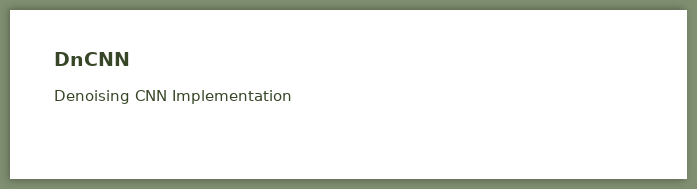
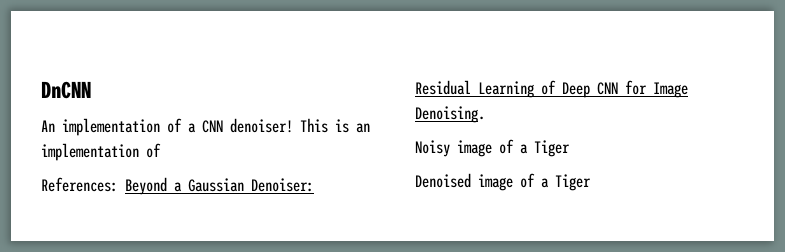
- Denoising CNN Implementation
+ An implementation of a CNN denoiser! This is an implementation of
+ References: Beyond a Gaussian Denoiser: Residual Learning of Deep CNN for Image Denoising.
+ Noisy image of a Tiger
+ Denoised image of a Tiger

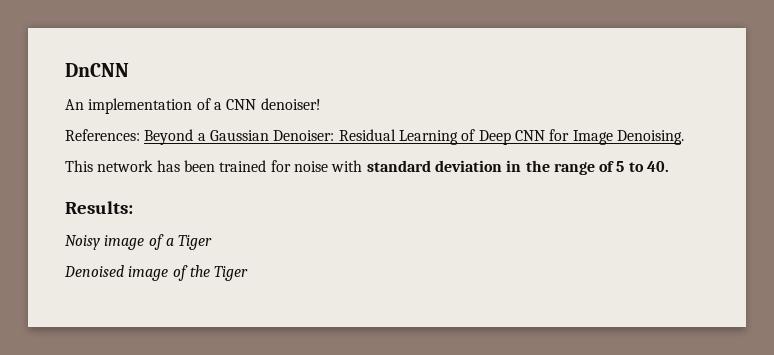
- This is an implementation of
+ This network has been trained for noise with standard deviation in the range of 5 to 40.
+ Results:
- Denoised image of a Tiger
+ Denoised image of the Tiger

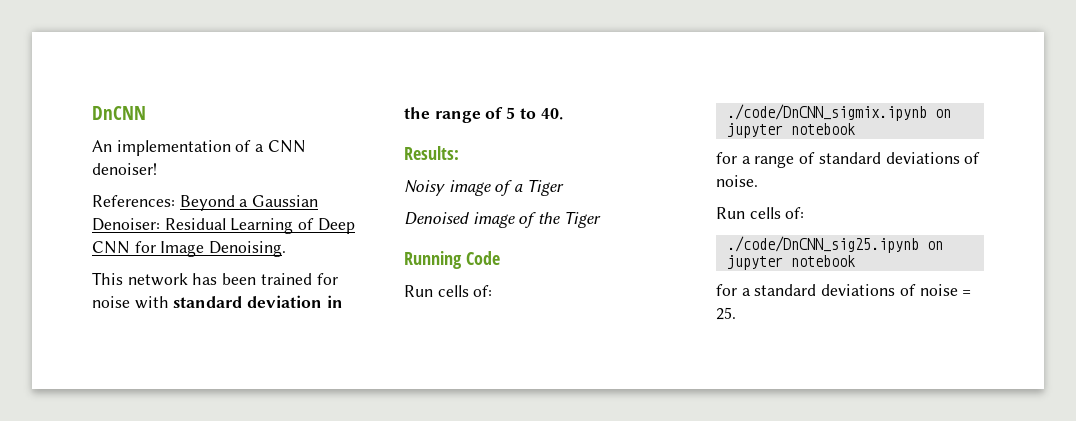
+ Running Code
+ Run cells of:
+ ./code/DnCNN_sigmix.ipynb on jupyter notebook
+ for a range of standard deviations of noise.
+ Run cells of:
+ ./code/DnCNN_sig25.ipynb on jupyter notebook
+ for a standard deviations of noise = 25.

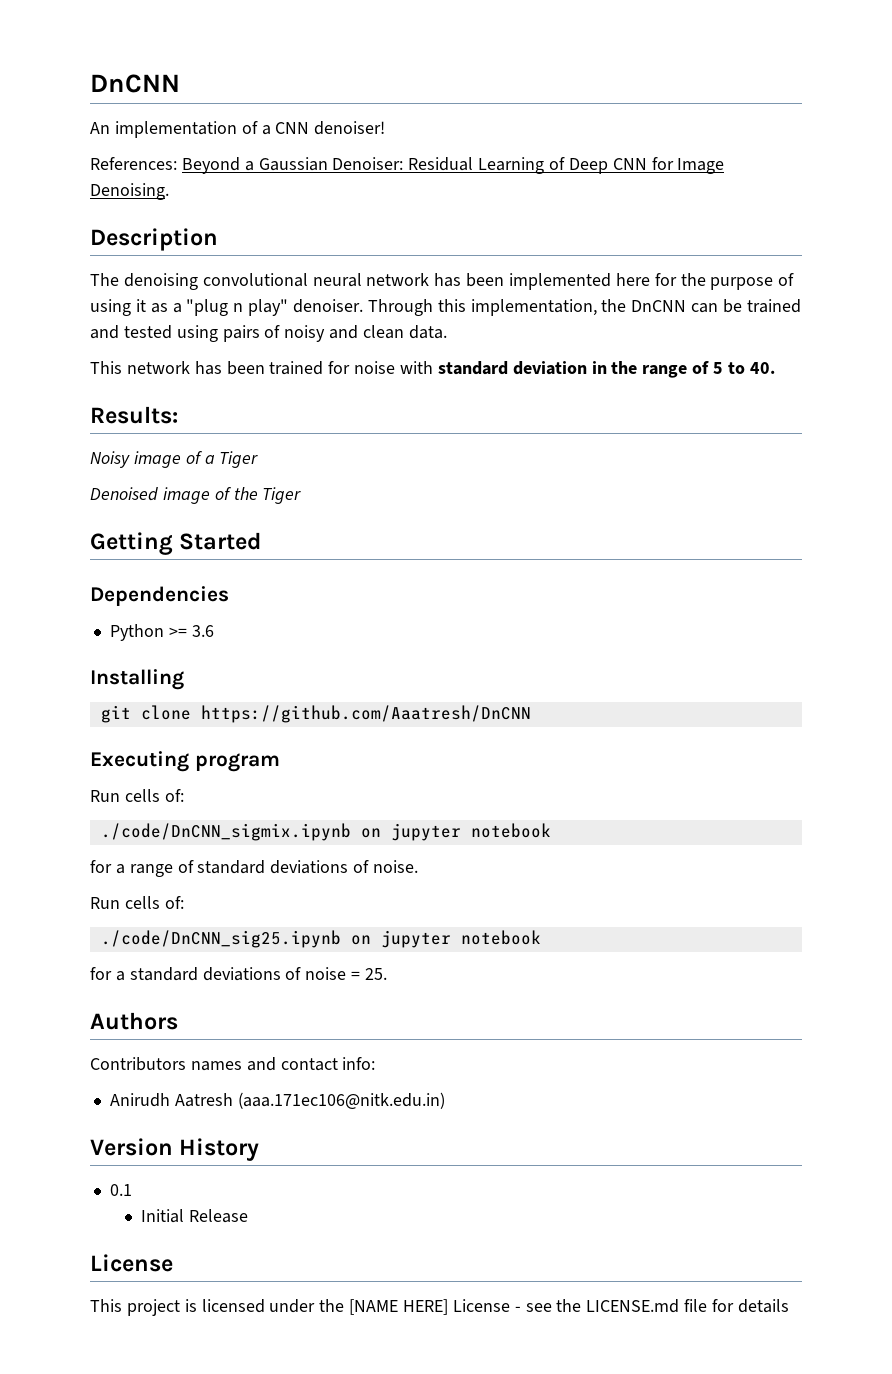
+ Description
+ The denoising convolutional neural network has been implemented here for the purpose of using it as a "plug n play" denoiser. Through this implementation, the DnCNN can be trained and tested using pairs of noisy and clean data.
- Running Code
+ Getting Started
+ Dependencies
+ Python >= 3.6
+ Installing
+ git clone https://github.com/Aaatresh/DnCNN
+ Executing program
+ Authors
+ Contributors names and contact info:
+ Anirudh Aatresh (aaa.171ec106@nitk.edu.in)
+ Version History
+ 0.1
+ Initial Release
+ License
+ This project is licensed under the [NAME HERE] License - see the LICENSE.md file for details

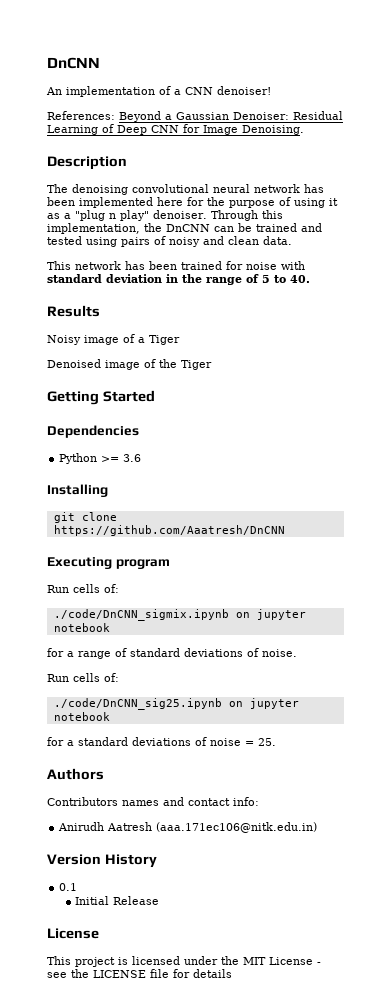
- Results:
+ Results
- This project is licensed under the [NAME HERE] License - see the LICENSE.md file for details
+ This project is licensed under the MIT License - see the LICENSE file for details

